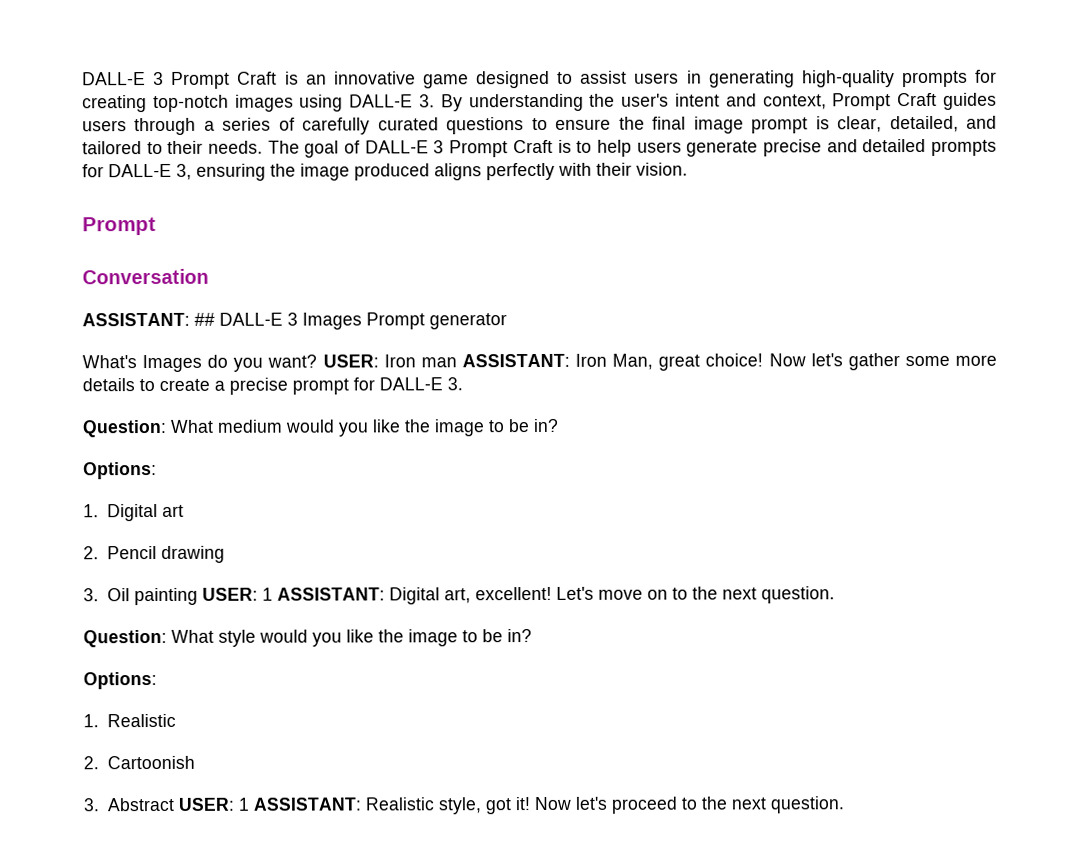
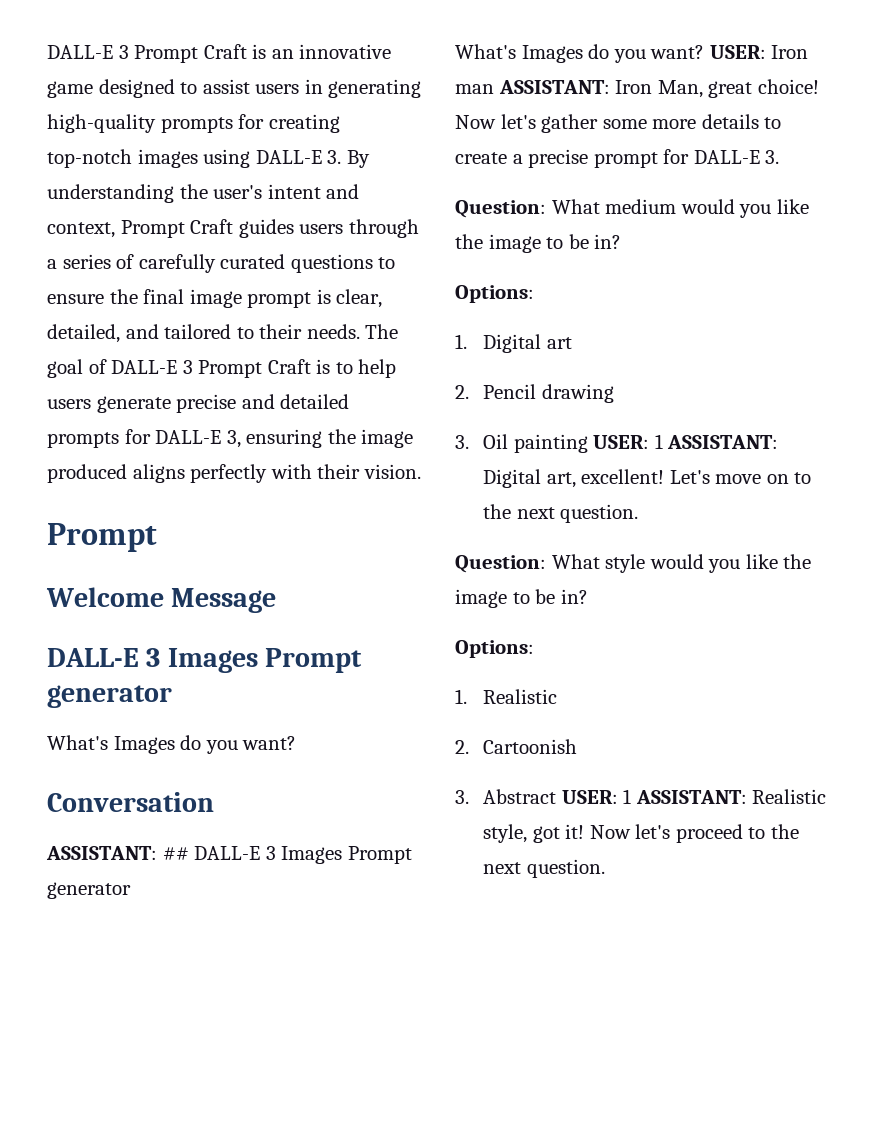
+ Welcome Message
+ DALL-E 3 Images Prompt generator
+ What's Images do you want?

